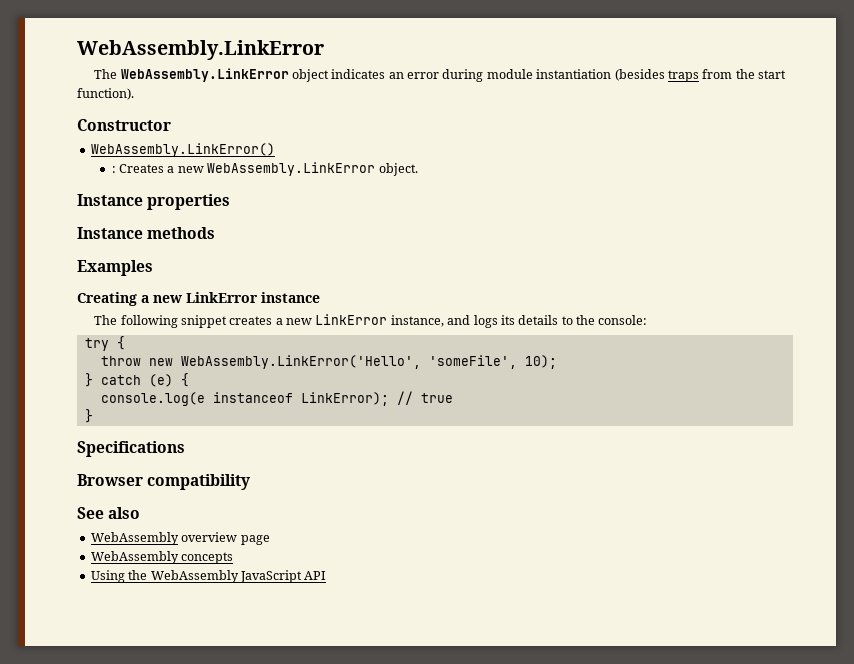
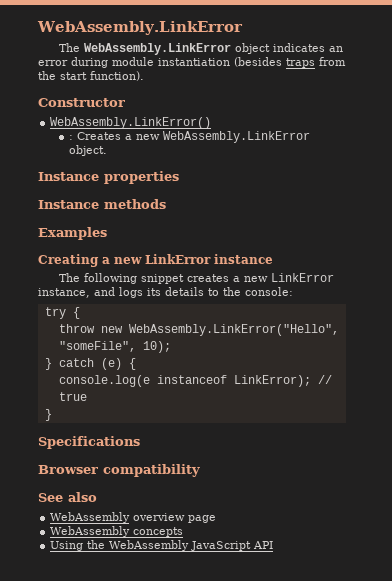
- throw new WebAssembly.LinkError('Hello', 'someFile', 10);
+ throw new WebAssembly.LinkError("Hello", "someFile", 10);

